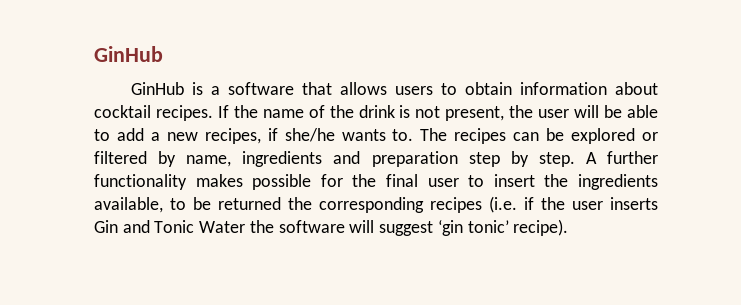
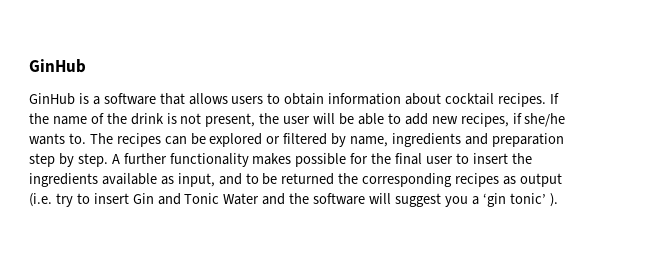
- If the name of the drink is not present, the user will be able to add a new recipes, if she/he wants to.
+ If the name of the drink is not present, the user will be able to add new recipes, if she/he wants to.
- A further functionality makes possible for the final user to insert the ingredients available, to be returned the corresponding recipes (i.e. if the user inserts Gin and Tonic Water the software will suggest ‘gin tonic’ recipe).
+ A further functionality makes possible for the final user to insert the ingredients available as input, and to be returned the corresponding recipes as output (i.e. try to insert Gin and Tonic Water and the software will suggest you a ‘gin tonic’ ).

